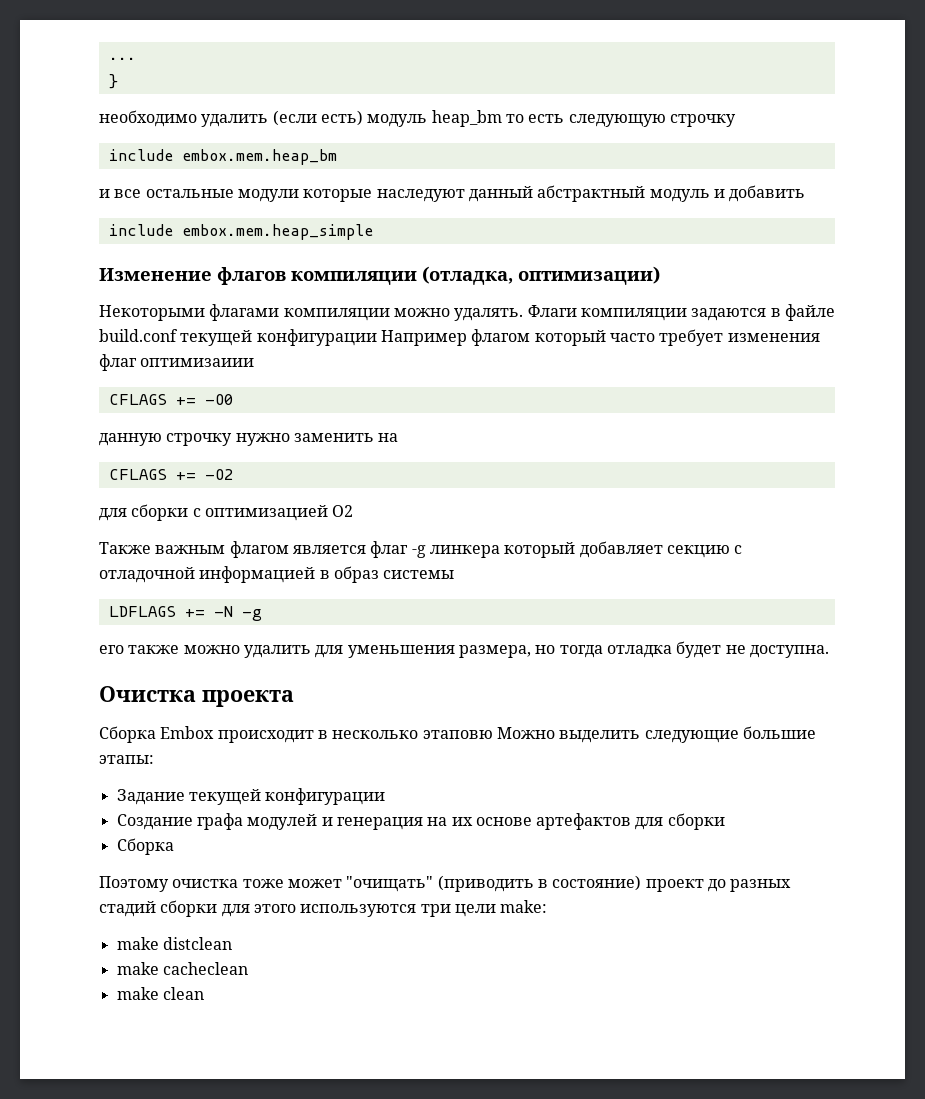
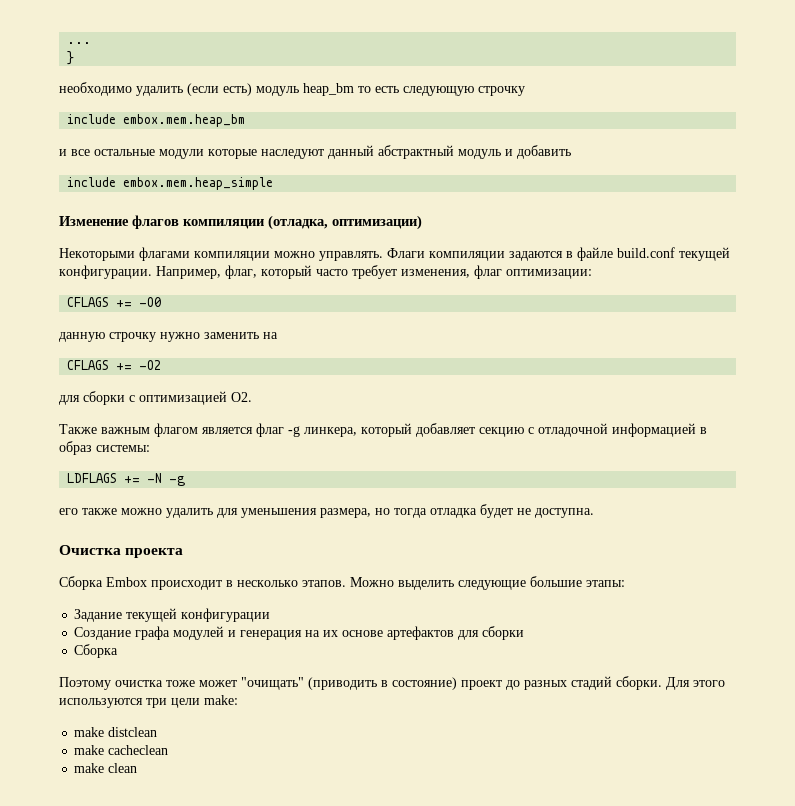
- Некоторыми флагами компиляции можно удалять.
+ Некоторыми флагами компиляции можно управлять.
- Флаги компиляции задаются в файле build.conf текущей конфигурации Например флагом который часто требует изменения флаг оптимизаиии
+ Флаги компиляции задаются в файле build.conf текущей конфигурации. Например, флаг, который часто требует изменения, флаг оптимизации:
- для сборки с оптимизацией O2
+ для сборки с оптимизацией O2.
- Также важным флагом является флаг -g линкера который добавляет секцию с отладочной информацией в образ системы
+ Также важным флагом является флаг -g линкера, который добавляет секцию с отладочной информацией в образ системы:
- Сборка Embox происходит в несколько этаповю Можно выделить следующие большие этапы:
+ Сборка Embox происходит в несколько этапов. Можно выделить следующие большие этапы:
- Поэтому очистка тоже может "очищать" (приводить в состояние) проект до разных стадий сборки для этого используются три цели make:
+ Поэтому очистка тоже может "очищать" (приводить в состояние) проект до разных стадий сборки. Для этого используются три цели make:

